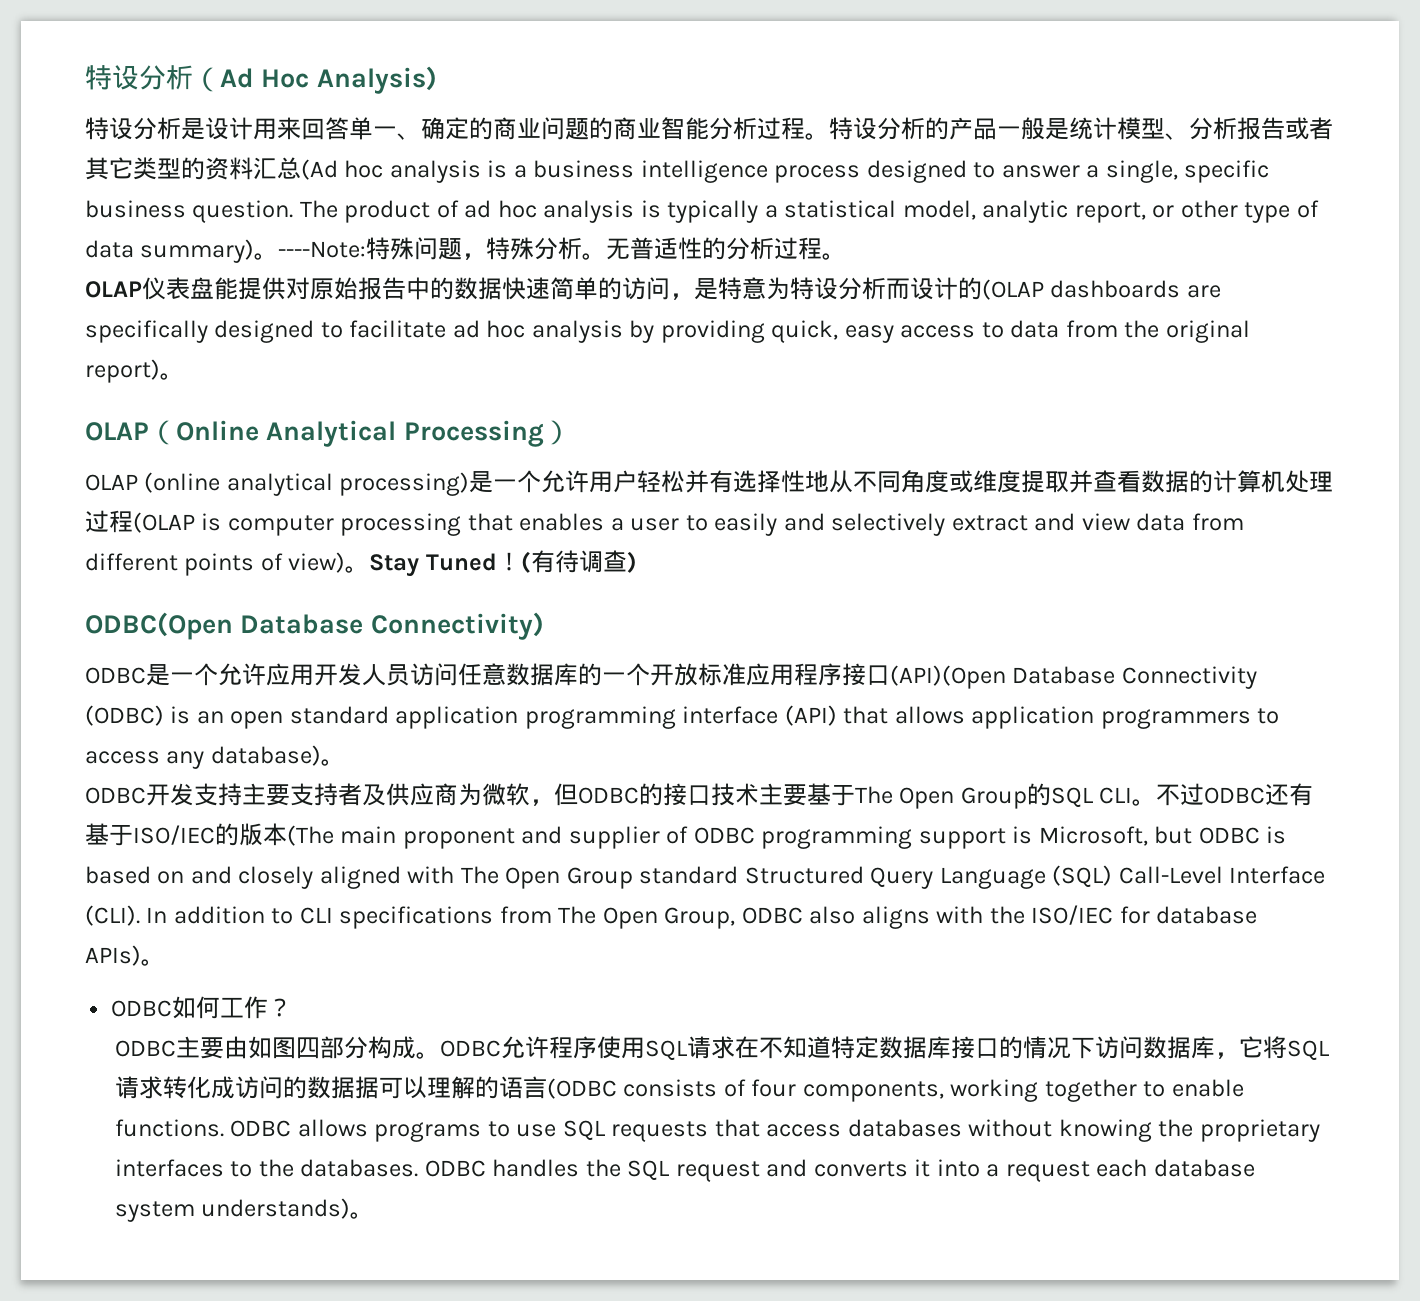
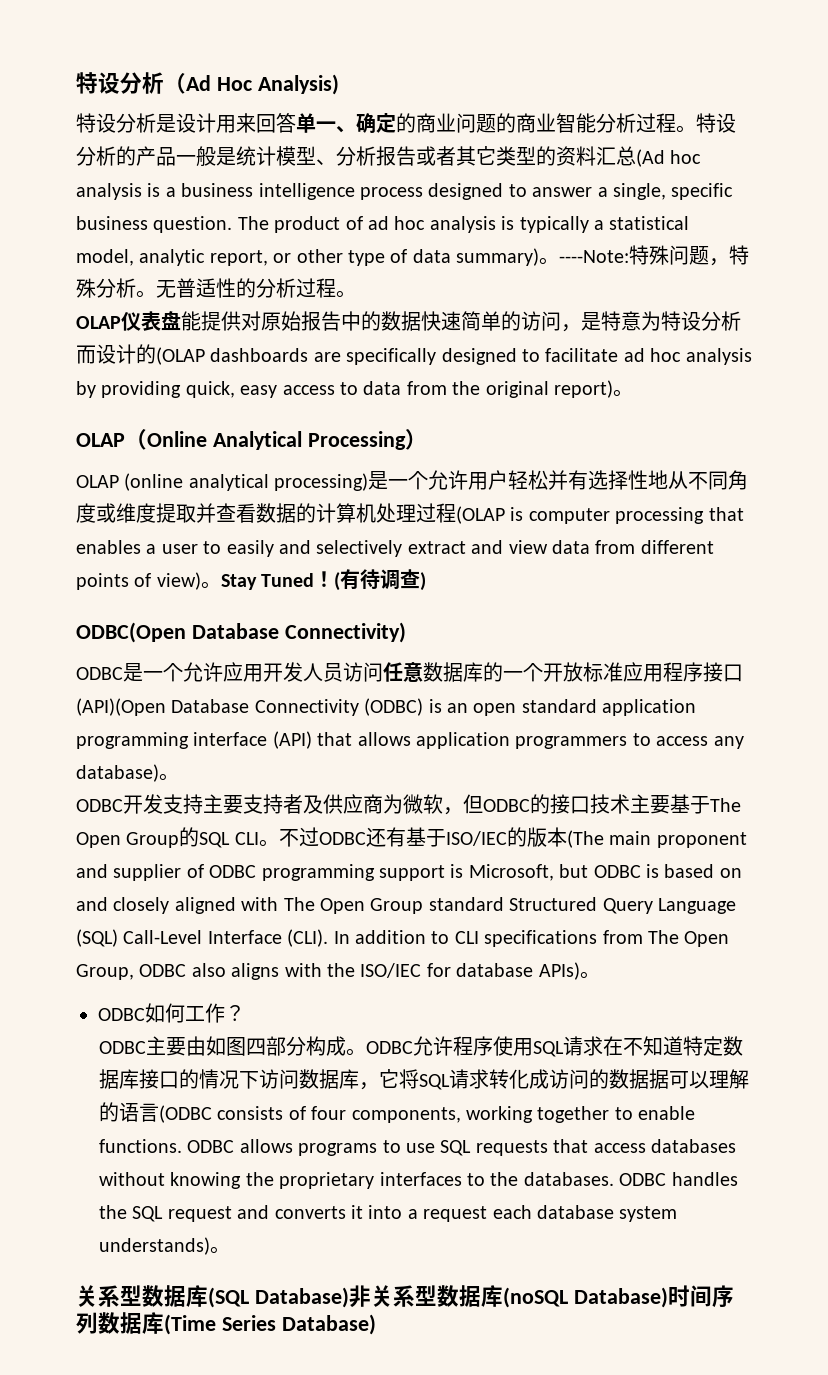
+ 关系型数据库(SQL Database)非关系型数据库(noSQL Database)时间序列数据库(Time Series Database)

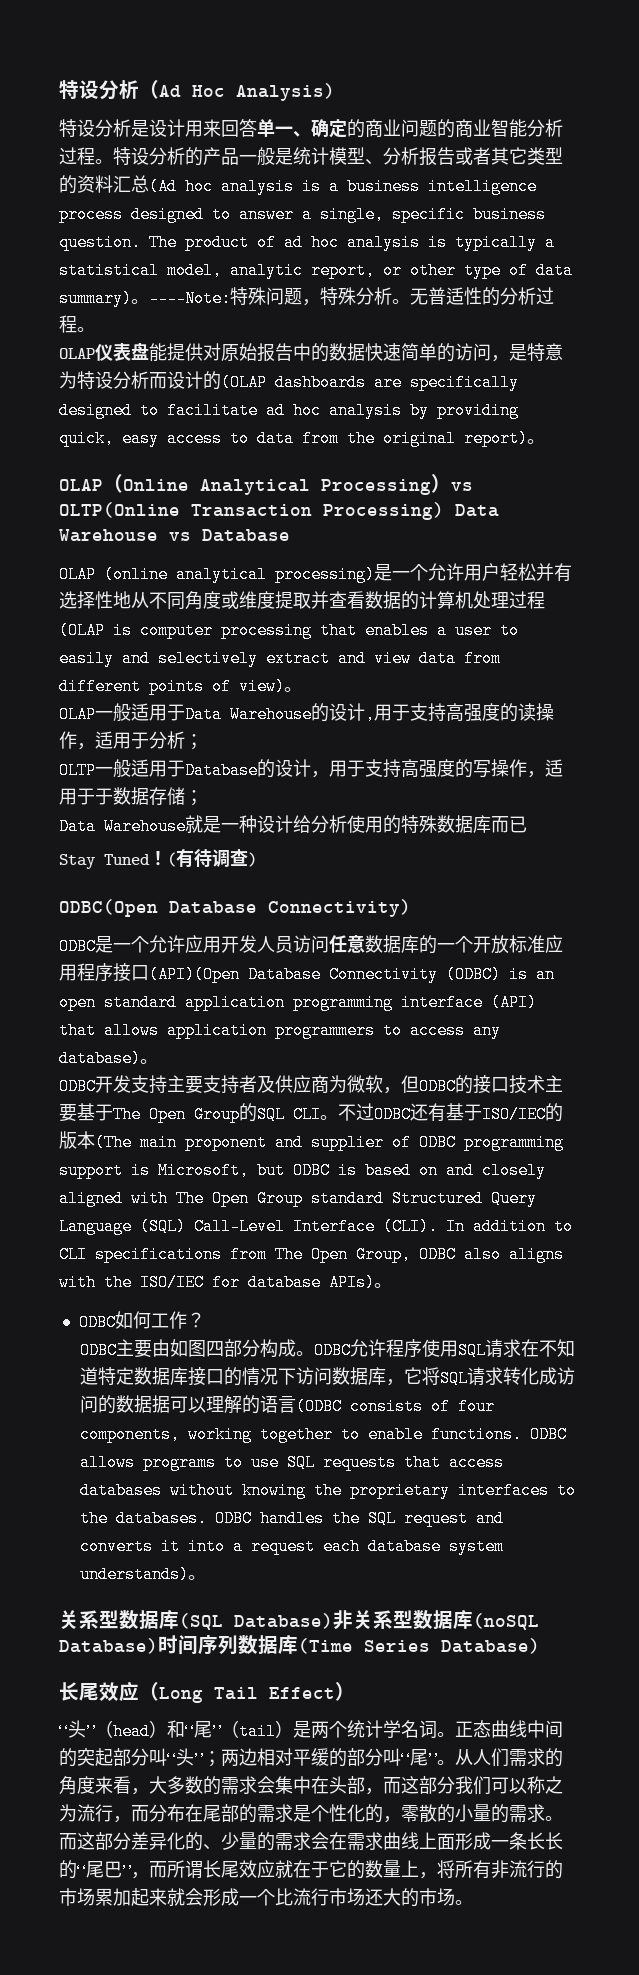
- OLAP（Online Analytical Processing）
+ OLAP（Online Analytical Processing）vs OLTP(Online Transaction Processing) Data Warehouse vs Database
- OLAP (online analytical processing)是一个允许用户轻松并有选择性地从不同角度或维度提取并查看数据的计算机处理过程(OLAP is computer processing that enables a user to easily and selectively extract and view data from different points of view)。Stay Tuned！
+ OLAP (online analytical processing)是一个允许用户轻松并有选择性地从不同角度或维度提取并查看数据的计算机处理过程(OLAP is computer processing that enables a user to easily and selectively extract and view data from different points of view)。
+ OLAP一般适用于Data Warehouse的设计,用于支持高强度的读操作，适用于分析；
+ OLTP一般适用于Database的设计，用于支持高强度的写操作，适用于于数据存储；
+ Data Warehouse就是一种设计给分析使用的特殊数据库而已
+ Stay Tuned！
+ 长尾效应（Long Tail Effect）
+ “头”（head）和“尾”（tail）是两个统计学名词。正态曲线中间的突起部分叫“头”；两边相对平缓的部分叫“尾”。从人们需求的角度来看，大多数的需求会集中在头部，而这部分我们可以称之为流行，而分布在尾部的需求是个性化的，零散的小量的需求。而这部分差异化的、少量的需求会在需求曲线上面形成一条长长的“尾巴”，而所谓长尾效应就在于它的数量上，将所有非流行的市场累加起来就会形成一个比流行市场还大的市场。

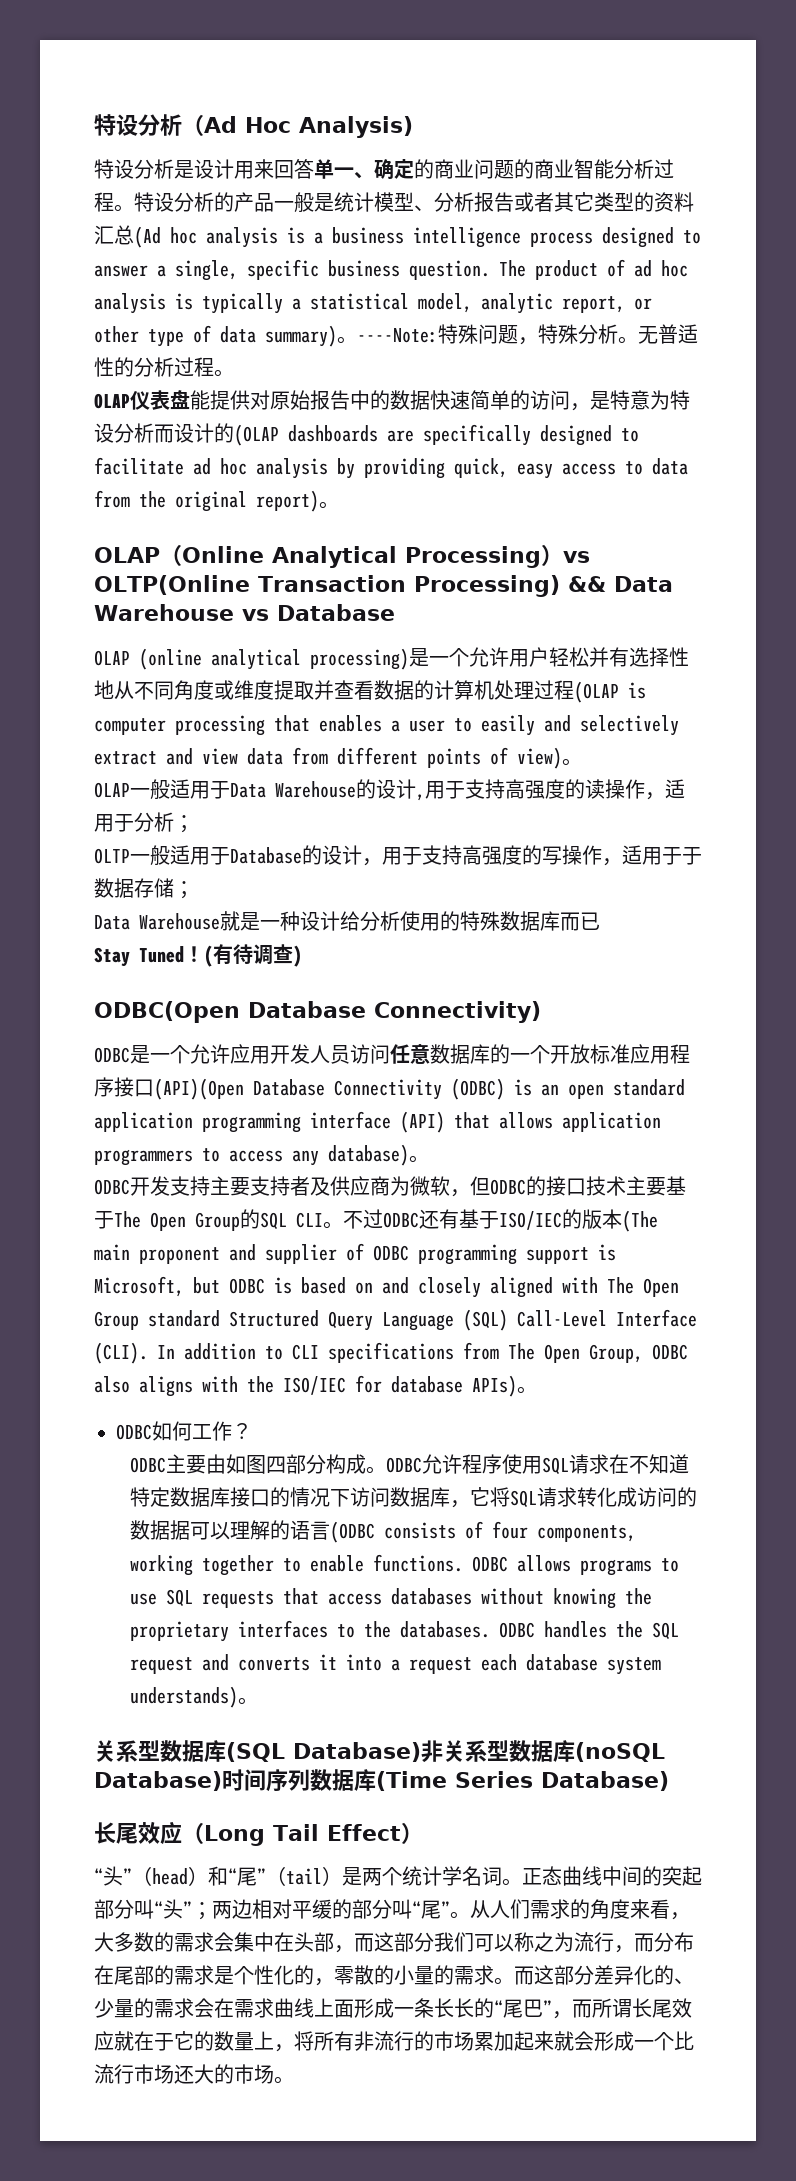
- OLAP（Online Analytical Processing）vs OLTP(Online Transaction Processing) Data Warehouse vs Database
+ OLAP（Online Analytical Processing）vs OLTP(Online Transaction Processing) && Data Warehouse vs Database

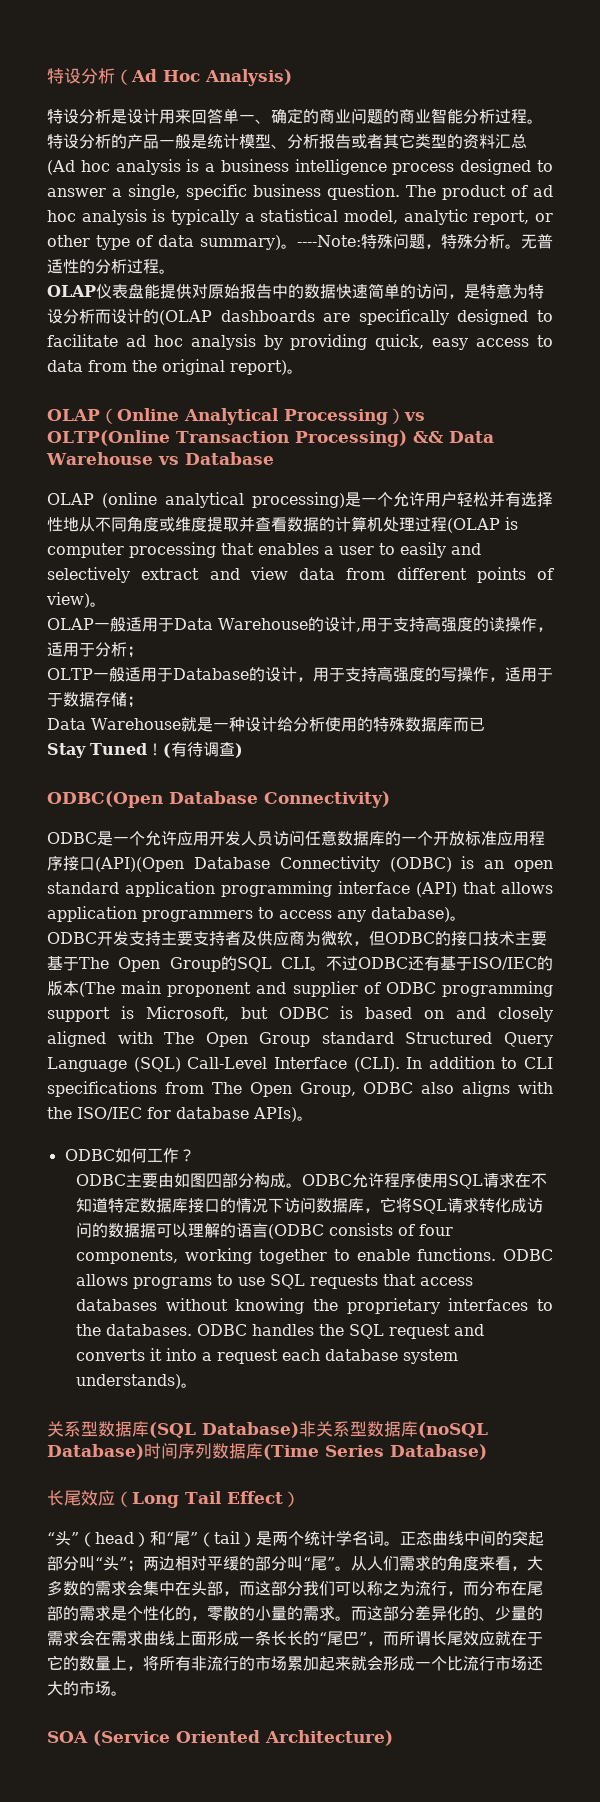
+ SOA (Service Oriented Architecture)

